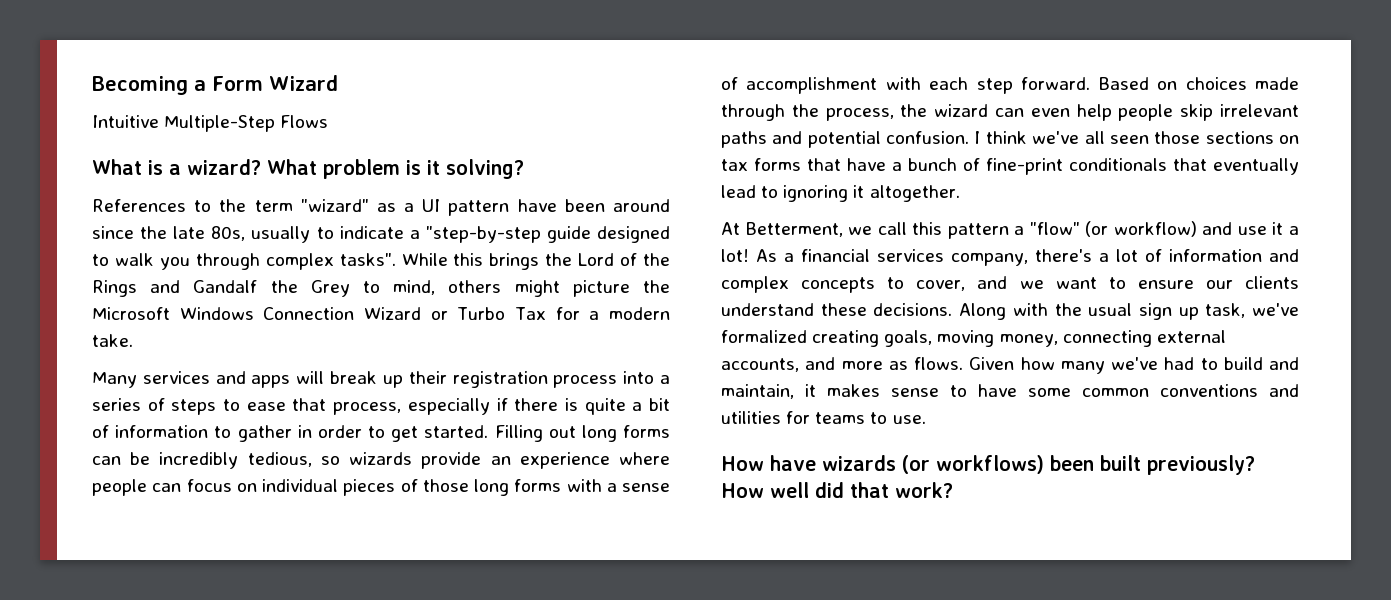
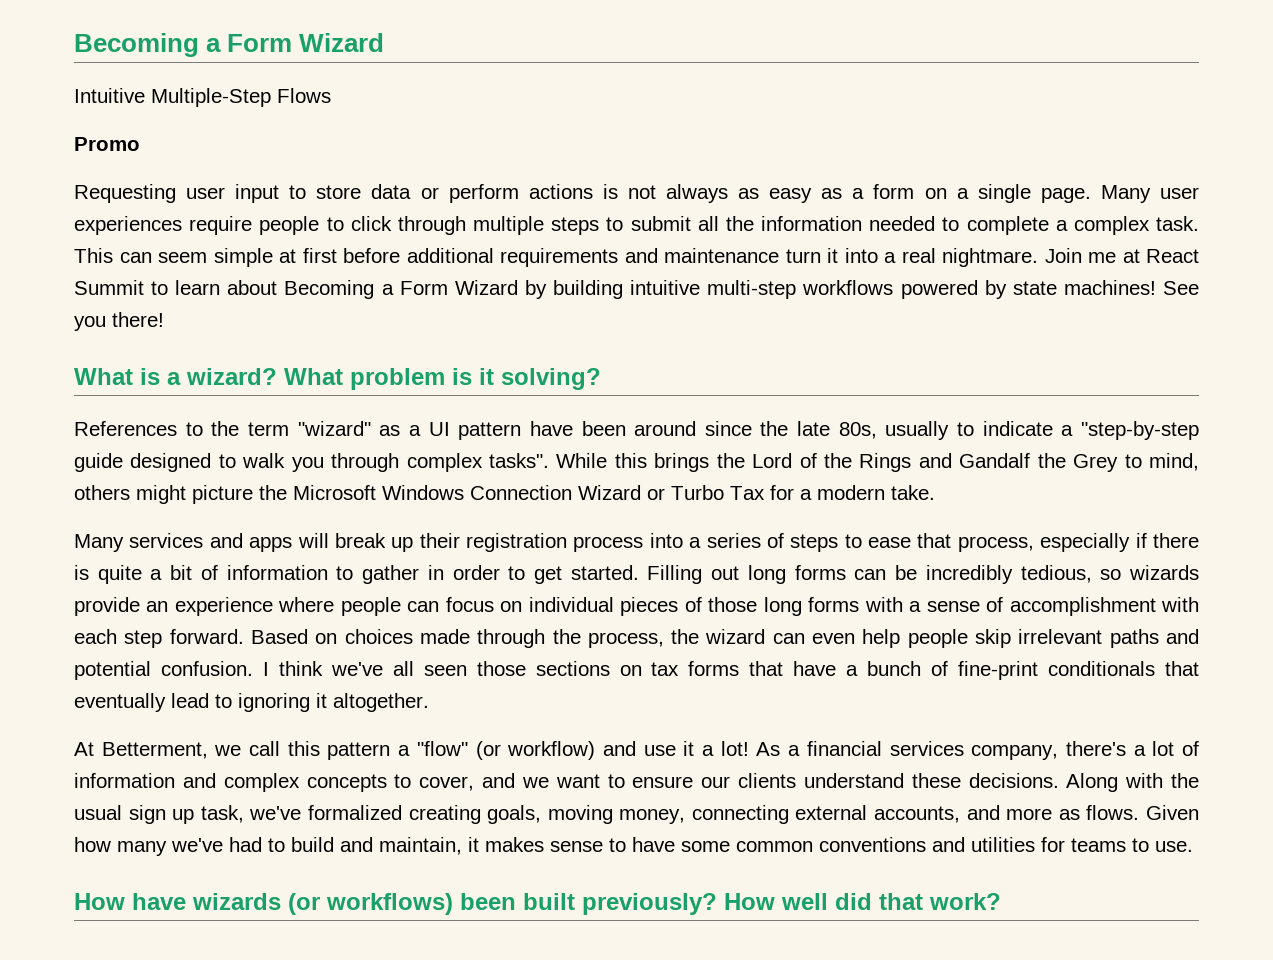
+ Promo
+ Requesting user input to store data or perform actions is not always as easy as a form on a single page. Many user experiences require people to click through multiple steps to submit all the information needed to complete a complex task. This can seem simple at first before additional requirements and maintenance turn it into a real nightmare. Join me at React Summit to learn about Becoming a Form Wizard by building intuitive multi-step workflows powered by state machines! See you there!

